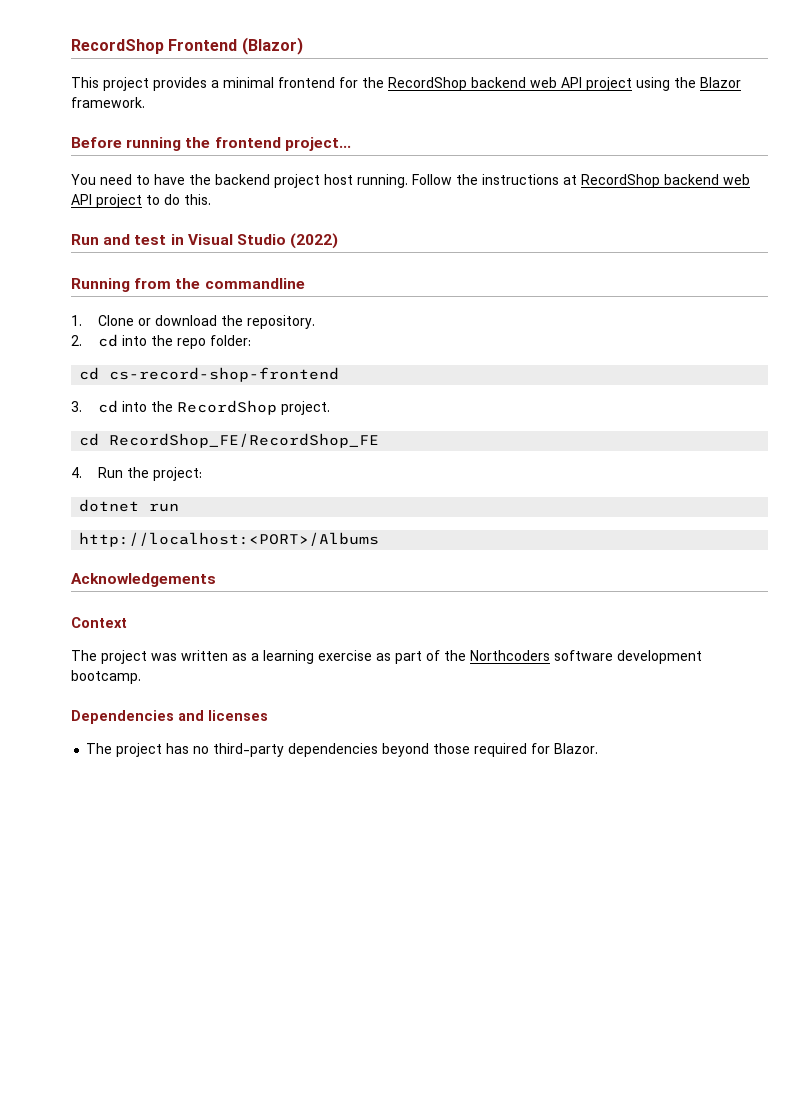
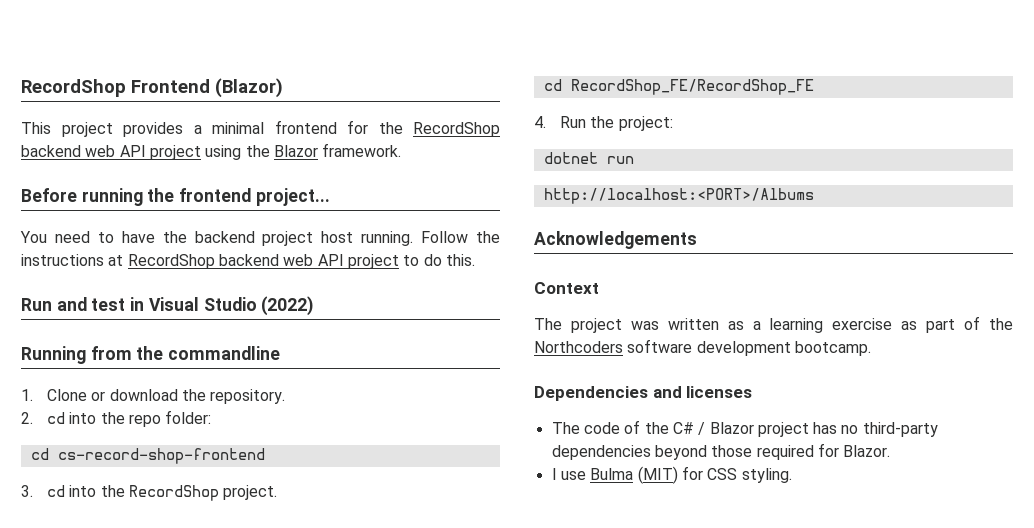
- The project has no third-party dependencies beyond those required for Blazor.
+ The code of the C# / Blazor project has no third-party dependencies beyond those required for Blazor.
+ I use Bulma (MIT) for CSS styling.

